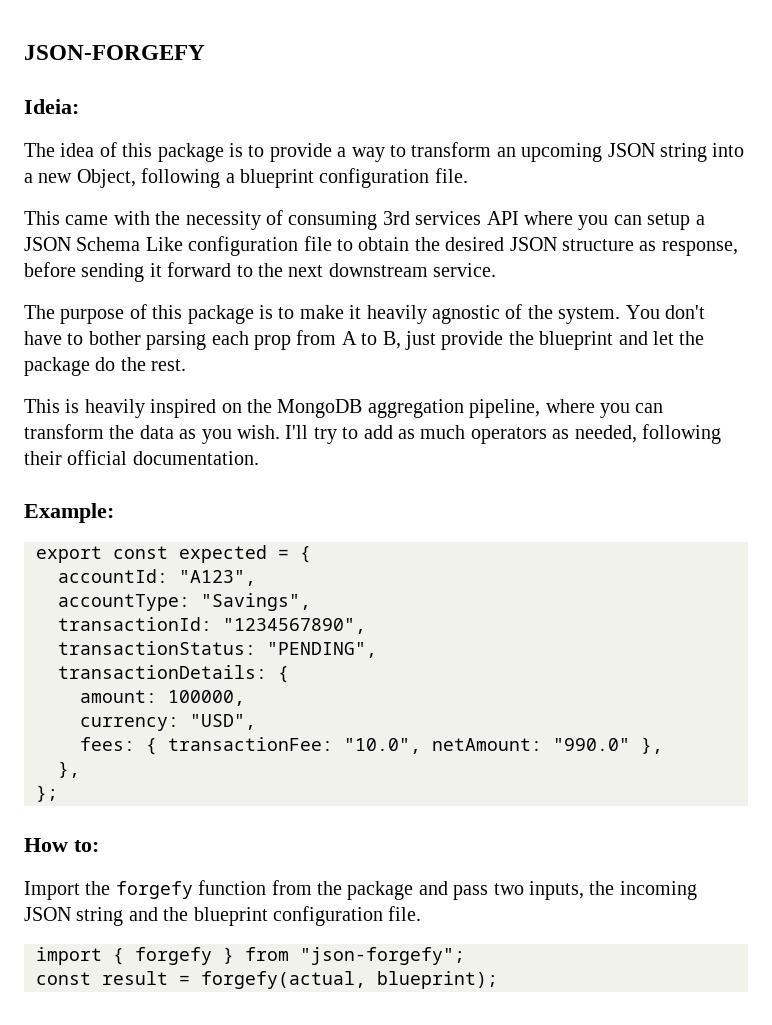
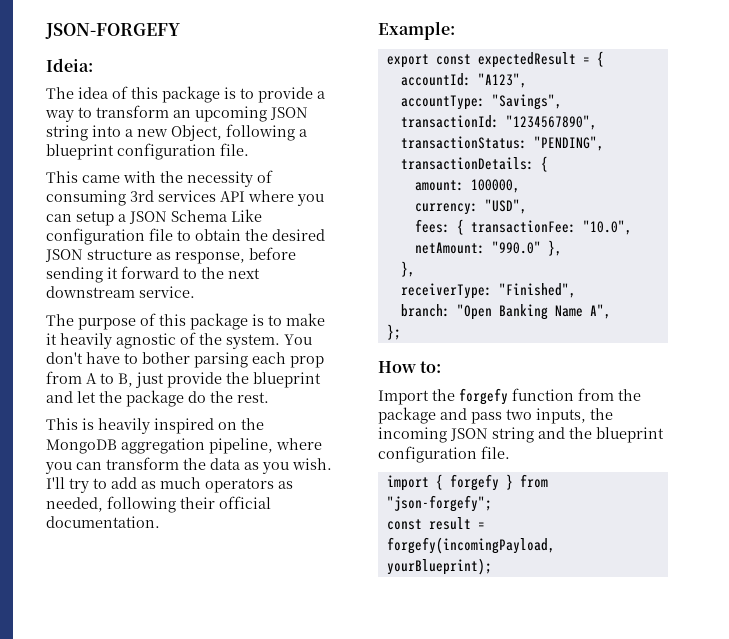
- export const expected = {
+ export const expectedResult = {
+ receiverType: "Finished",
+ branch: "Open Banking Name A",
- const result = forgefy(actual, blueprint);
+ const result = forgefy(incomingPayload, yourBlueprint);

